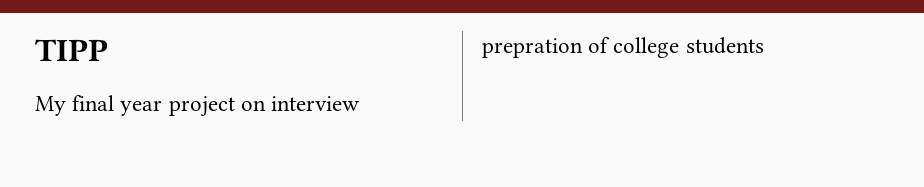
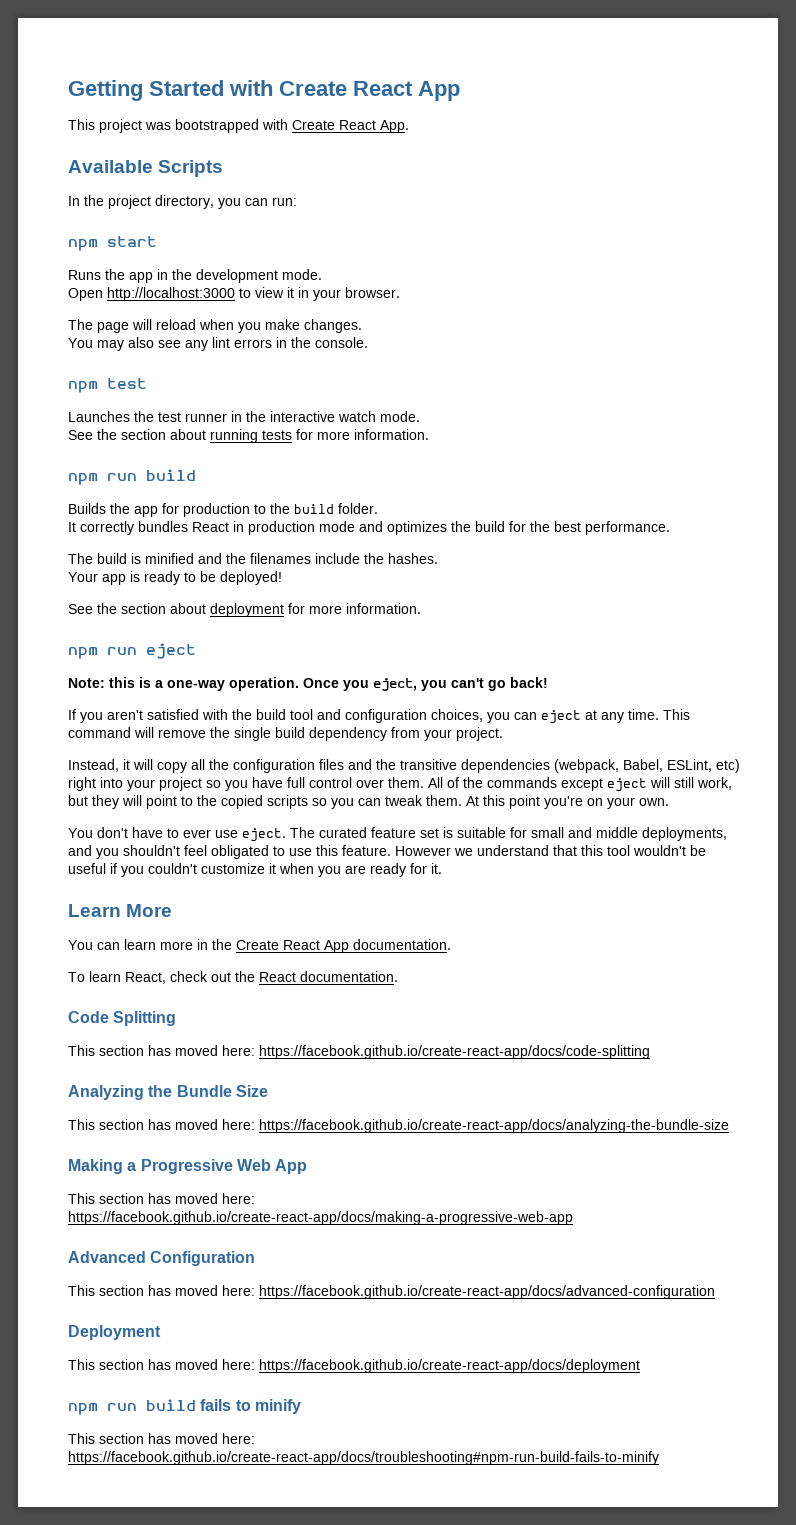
- TIPP
- My final year project on interview prepration of college students
+ Getting Started with Create React App
+ This project was bootstrapped with Create React App.
+ Available Scripts
+ In the project directory, you can run:
+ npm start
+ Runs the app in the development mode.
+ Open http://localhost:3000 to view it in your browser.
+ The page will reload when you make changes.
+ You may also see any lint errors in the console.
+ npm test
+ Launches the test runner in the interactive watch mode.
+ See the section about running tests for more information.
+ npm run build
+ Builds the app for production to the build folder.
+ It correctly bundles React in production mode and optimizes the build for the best performance.
+ The build is minified and the filenames include the hashes.
+ Your app is ready to be deployed!
+ See the section about deployment for more information.
+ npm run eject
+ Note: this is a one-way operation. Once you eject, you can't go back!
+ If you aren't satisfied with the build tool and configuration choices, you can eject at any time. This command will remove the single build dependency from your project.
+ Instead, it will copy all the configuration files and the transitive dependencies (webpack, Babel, ESLint, etc) right into your project so you have full control over them. All of the commands except eject will still work, but they will point to the copied scripts so you can tweak them. At this point you're on your own.
+ You don't have to ever use eject. The curated feature set is suitable for small and middle deployments, and you shouldn't feel obligated to use this feature. However we understand that this tool wouldn't be useful if you couldn't customize it when you are ready for it.
+ Learn More
+ You can learn more in the Create React App documentation.
+ To learn React, check out the React documentation.
+ Code Splitting
+ This section has moved here: https://facebook.github.io/create-react-app/docs/code-splitting
+ Analyzing the Bundle Size
+ This section has moved here: https://facebook.github.io/create-react-app/docs/analyzing-the-bundle-size
+ Making a Progressive Web App
+ This section has moved here: https://facebook.github.io/create-react-app/docs/making-a-progressive-web-app
+ Advanced Configuration
+ This section has moved here: https://facebook.github.io/create-react-app/docs/advanced-configuration
+ Deployment
+ This section has moved here: https://facebook.github.io/create-react-app/docs/deployment
+ npm run build fails to minify
+ This section has moved here: https://facebook.github.io/create-react-app/docs/troubleshooting#npm-run-build-fails-to-minify

